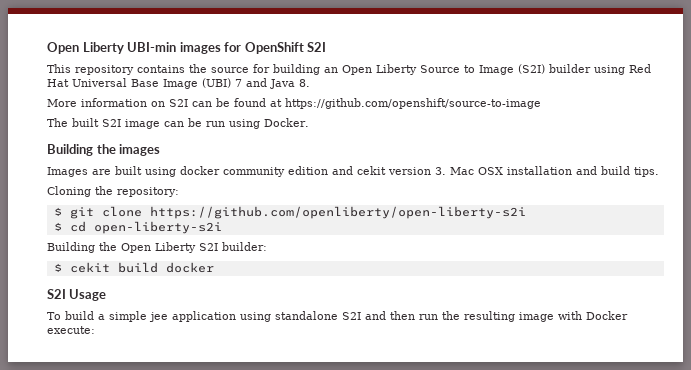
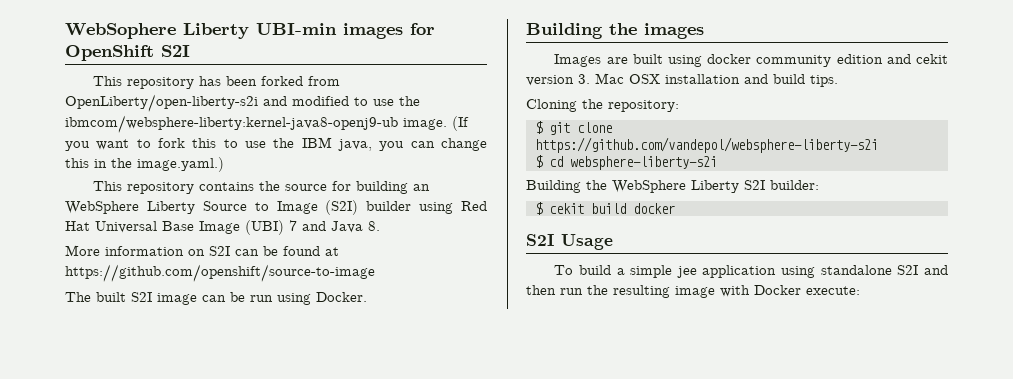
- Open Liberty UBI-min images for OpenShift S2I
+ WebSophere Liberty UBI-min images for OpenShift S2I
+ This repository has been forked from OpenLiberty/open-liberty-s2i and modified to use the ibmcom/websphere-liberty:kernel-java8-openj9-ub image. (If you want to fork this to use the IBM java, you can change this in the image.yaml.)
- This repository contains the source for building an Open Liberty Source to Image (S2I) builder using Red Hat Universal Base Image (UBI) 7 and Java 8.
+ This repository contains the source for building an WebSphere Liberty Source to Image (S2I) builder using Red Hat Universal Base Image (UBI) 7 and Java 8.
- $ git clone https://github.com/openliberty/open-liberty-s2i
+ $ git clone https://github.com/vandepol/websphere-liberty-s2i
- $ cd open-liberty-s2i
- Building the Open Liberty S2I builder:
+ $ cd websphere-liberty-s2i
+ Building the WebSphere Liberty S2I builder:

